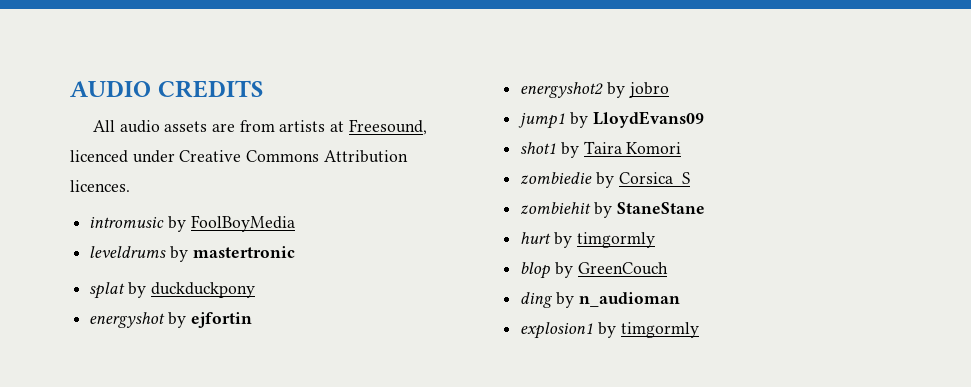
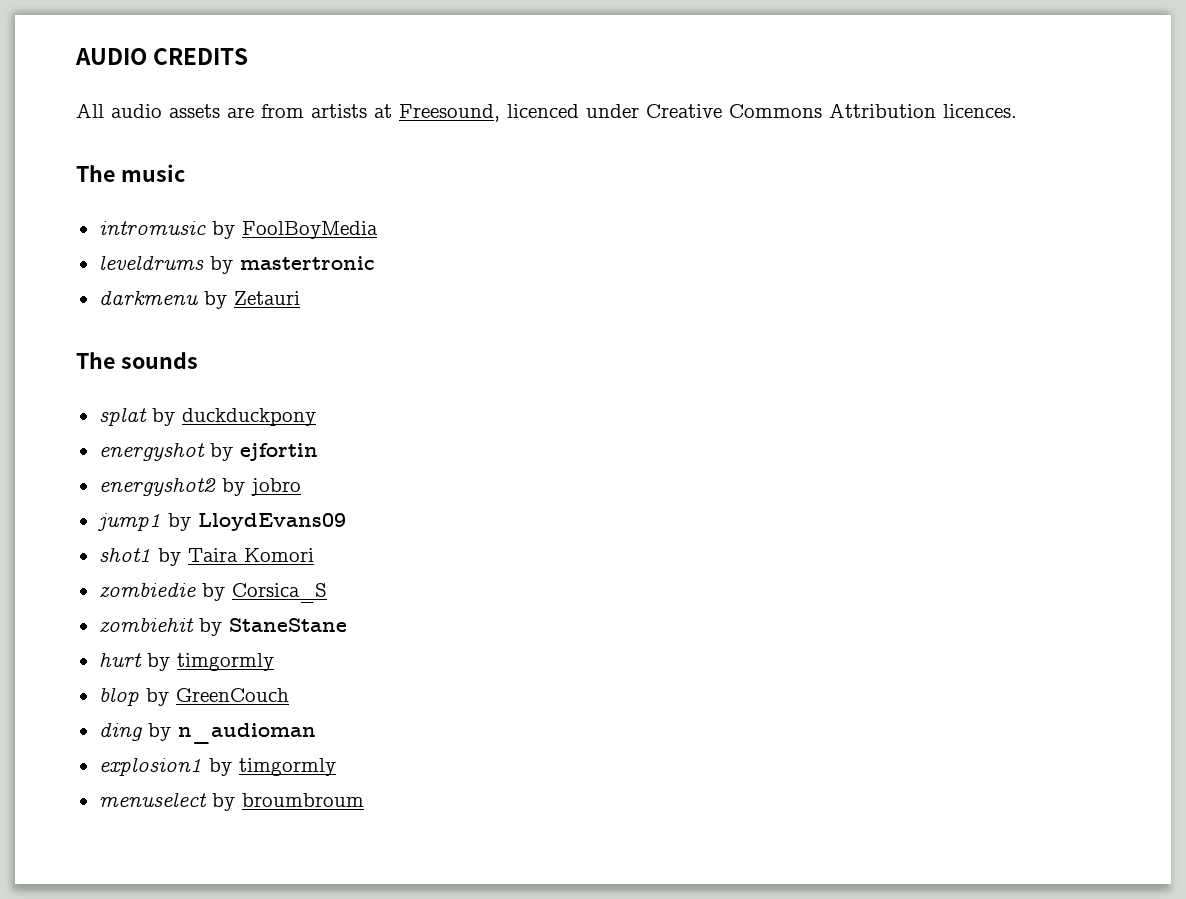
+ The music
+ darkmenu by Zetauri
+ The sounds
+ menuselect by broumbroum

